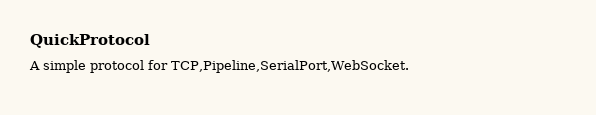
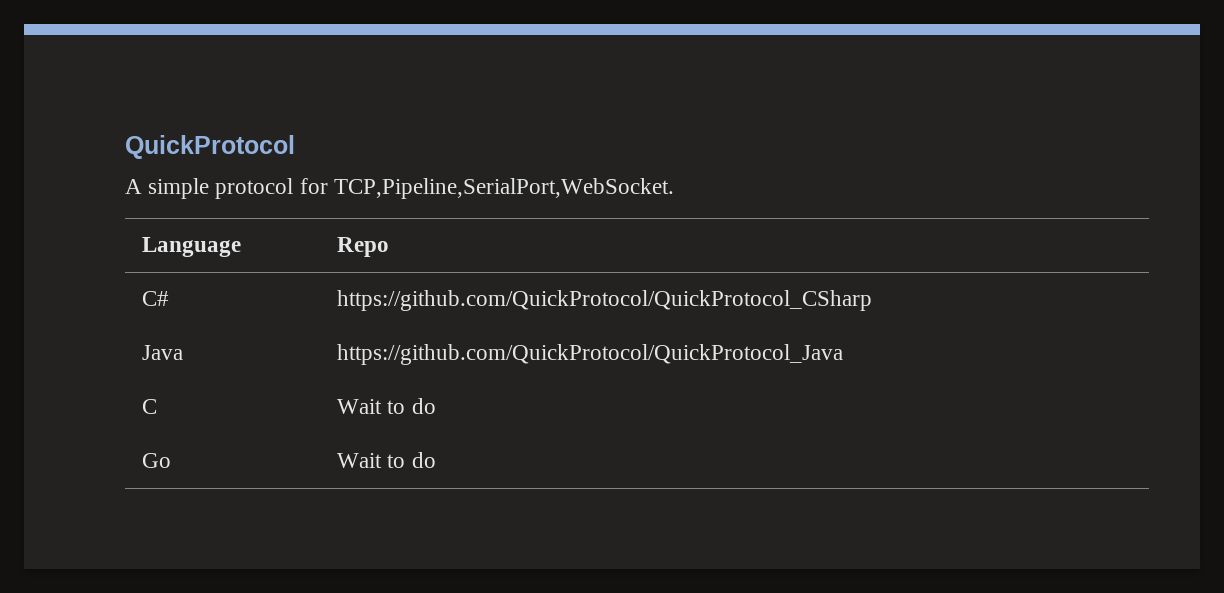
+ Language | Repo
+ C# | https://github.com/QuickProtocol/QuickProtocol_CSharp
+ Java | https://github.com/QuickProtocol/QuickProtocol_Java
+ C | Wait to do
+ Go | Wait to do

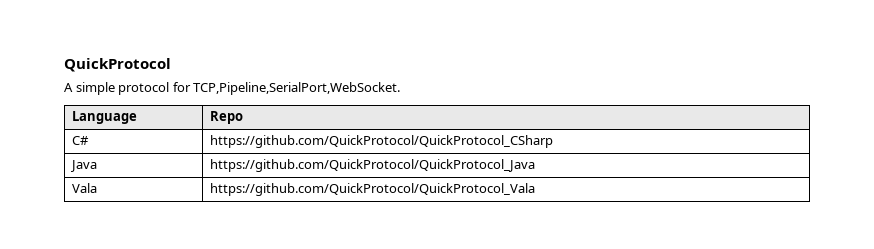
- C | Wait to do
- Go | Wait to do
+ Vala | https://github.com/QuickProtocol/QuickProtocol_Vala

